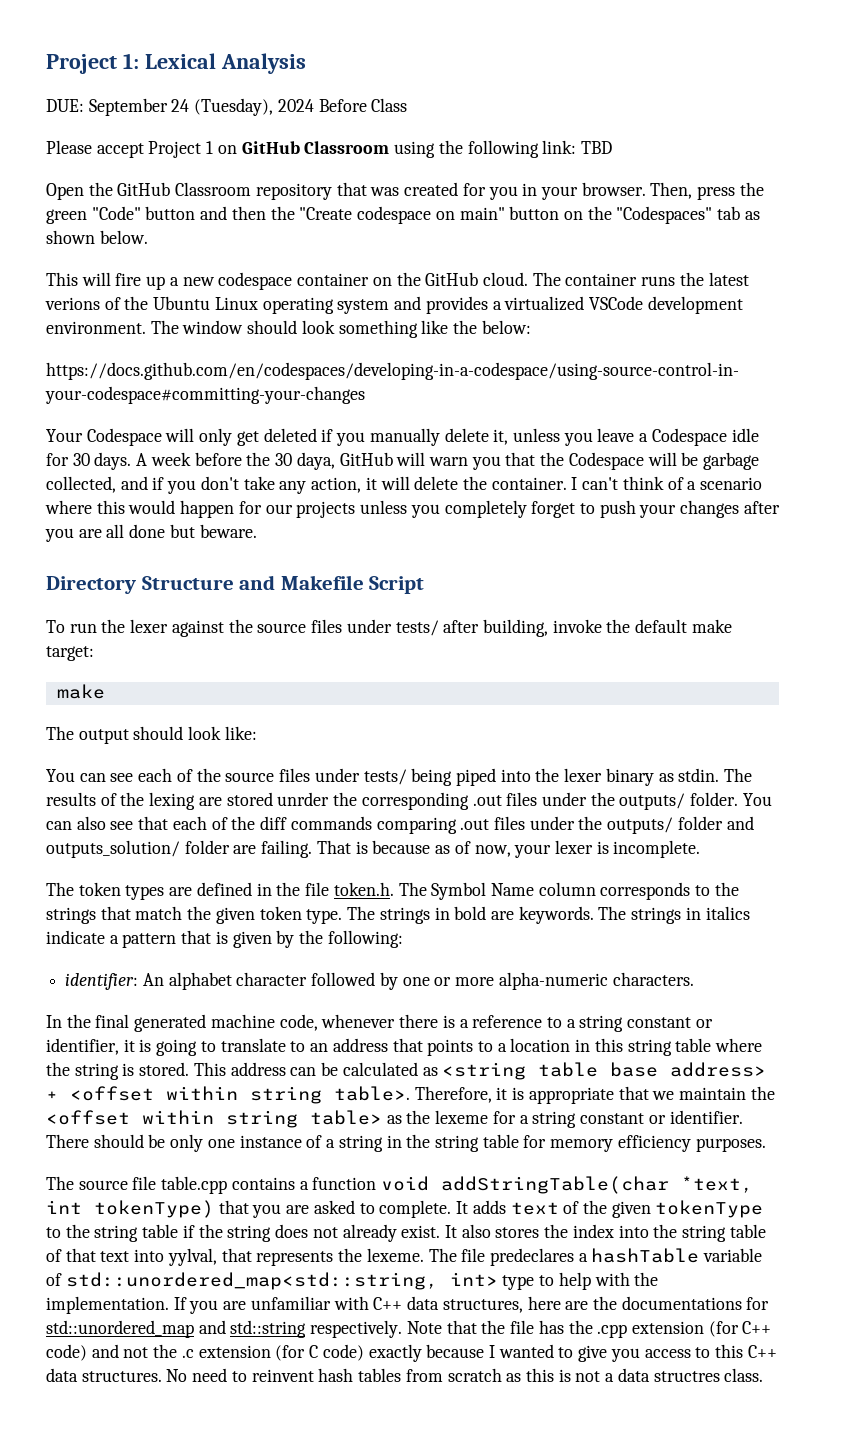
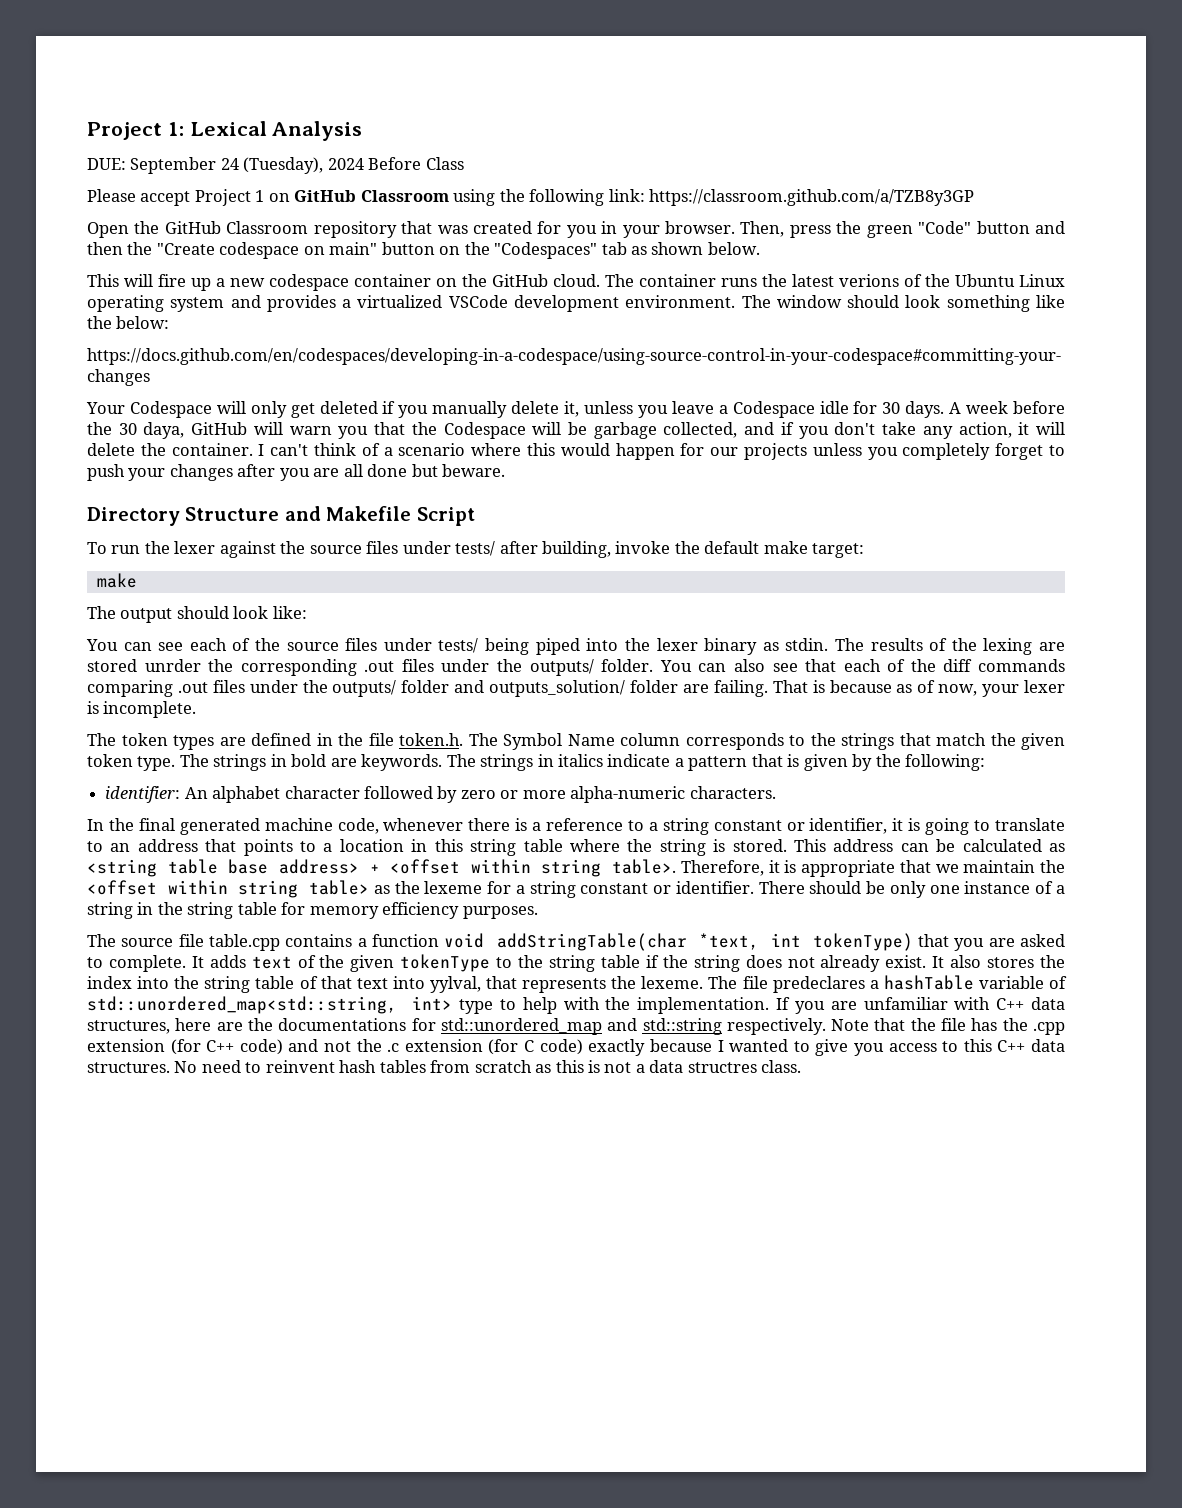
- Please accept Project 1 on GitHub Classroom using the following link: TBD
+ Please accept Project 1 on GitHub Classroom using the following link: https://classroom.github.com/a/TZB8y3GP
- identifier: An alphabet character followed by one or more alpha-numeric characters.
+ identifier: An alphabet character followed by zero or more alpha-numeric characters.

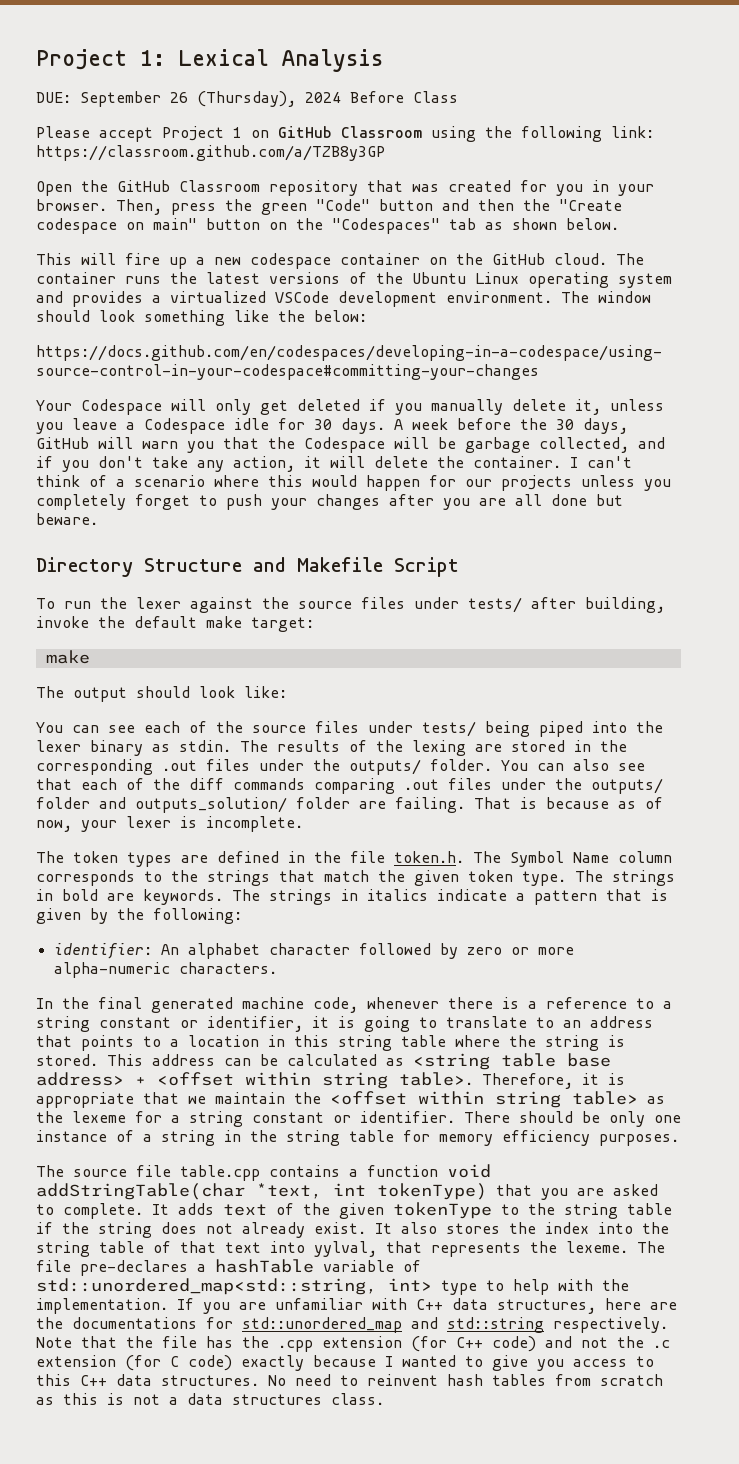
- DUE: September 24 (Tuesday), 2024 Before Class
+ DUE: September 26 (Thursday), 2024 Before Class
- The container runs the latest verions of the Ubuntu Linux operating system and provides a virtualized VSCode development environment.
+ The container runs the latest versions of the Ubuntu Linux operating system and provides a virtualized VSCode development environment.
- A week before the 30 daya, GitHub will warn you that the Codespace will be garbage collected, and if you don't take any action, it will delete the container.
+ A week before the 30 days, GitHub will warn you that the Codespace will be garbage collected, and if you don't take any action, it will delete the container.
- The results of the lexing are stored unrder the corresponding .out files under the outputs/ folder.
+ The results of the lexing are stored in the corresponding .out files under the outputs/ folder.
- The file predeclares a hashTable variable of std::unordered_map<std::string, int> type to help with the implementation.
+ The file pre-declares a hashTable variable of std::unordered_map<std::string, int> type to help with the implementation.
- No need to reinvent hash tables from scratch as this is not a data structres class.
+ No need to reinvent hash tables from scratch as this is not a data structures class.

